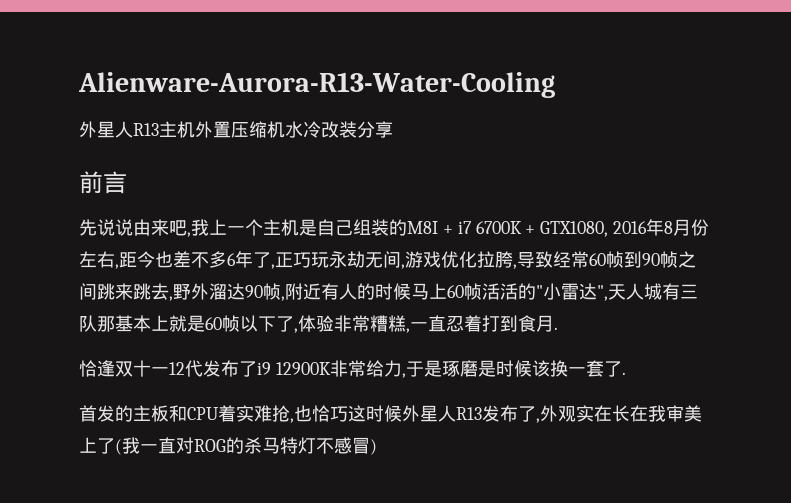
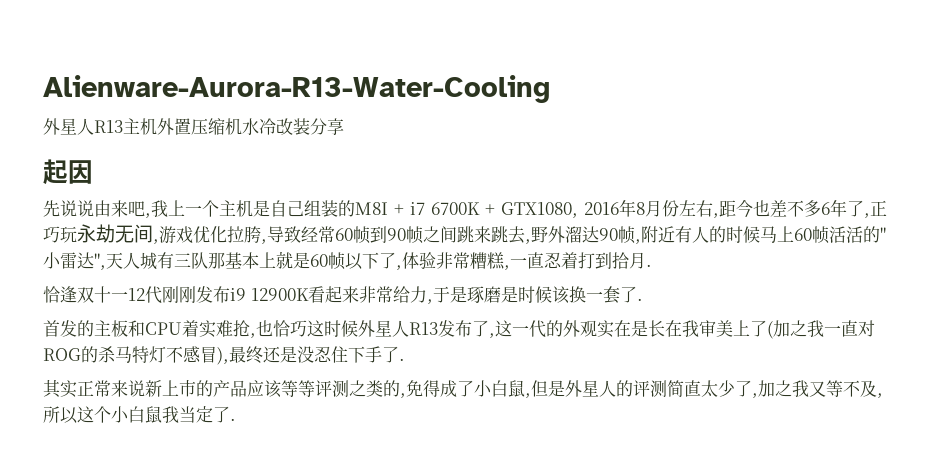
- 前言
+ 起因
- 先说说由来吧,我上一个主机是自己组装的M8I + i7 6700K + GTX1080, 2016年8月份左右,距今也差不多6年了,正巧玩永劫无间,游戏优化拉胯,导致经常60帧到90帧之间跳来跳去,野外溜达90帧,附近有人的时候马上60帧活活的"小雷达",天人城有三队那基本上就是60帧以下了,体验非常糟糕,一直忍着打到食月.
+ 先说说由来吧,我上一个主机是自己组装的M8I + i7 6700K + GTX1080, 2016年8月份左右,距今也差不多6年了,正巧玩永劫无间,游戏优化拉胯,导致经常60帧到90帧之间跳来跳去,野外溜达90帧,附近有人的时候马上60帧活活的"小雷达",天人城有三队那基本上就是60帧以下了,体验非常糟糕,一直忍着打到拾月.
- 恰逢双十一12代发布了i9 12900K非常给力,于是琢磨是时候该换一套了.
+ 恰逢双十一12代刚刚发布i9 12900K看起来非常给力,于是琢磨是时候该换一套了.
- 首发的主板和CPU着实难抢,也恰巧这时候外星人R13发布了,外观实在长在我审美上了(我一直对ROG的杀马特灯不感冒)
+ 首发的主板和CPU着实难抢,也恰巧这时候外星人R13发布了,这一代的外观实在是长在我审美上了(加之我一直对ROG的杀马特灯不感冒),最终还是没忍住下手了.
+ 其实正常来说新上市的产品应该等等评测之类的,免得成了小白鼠,但是外星人的评测简直太少了,加之我又等不及,所以这个小白鼠我当定了.

